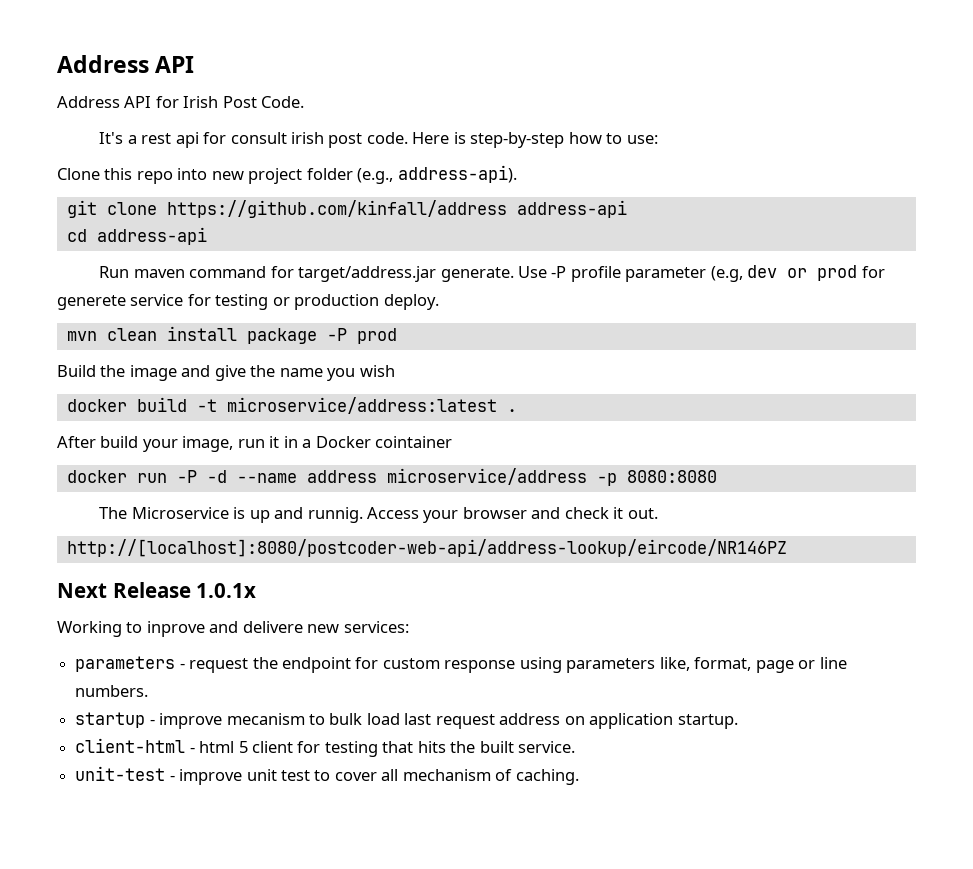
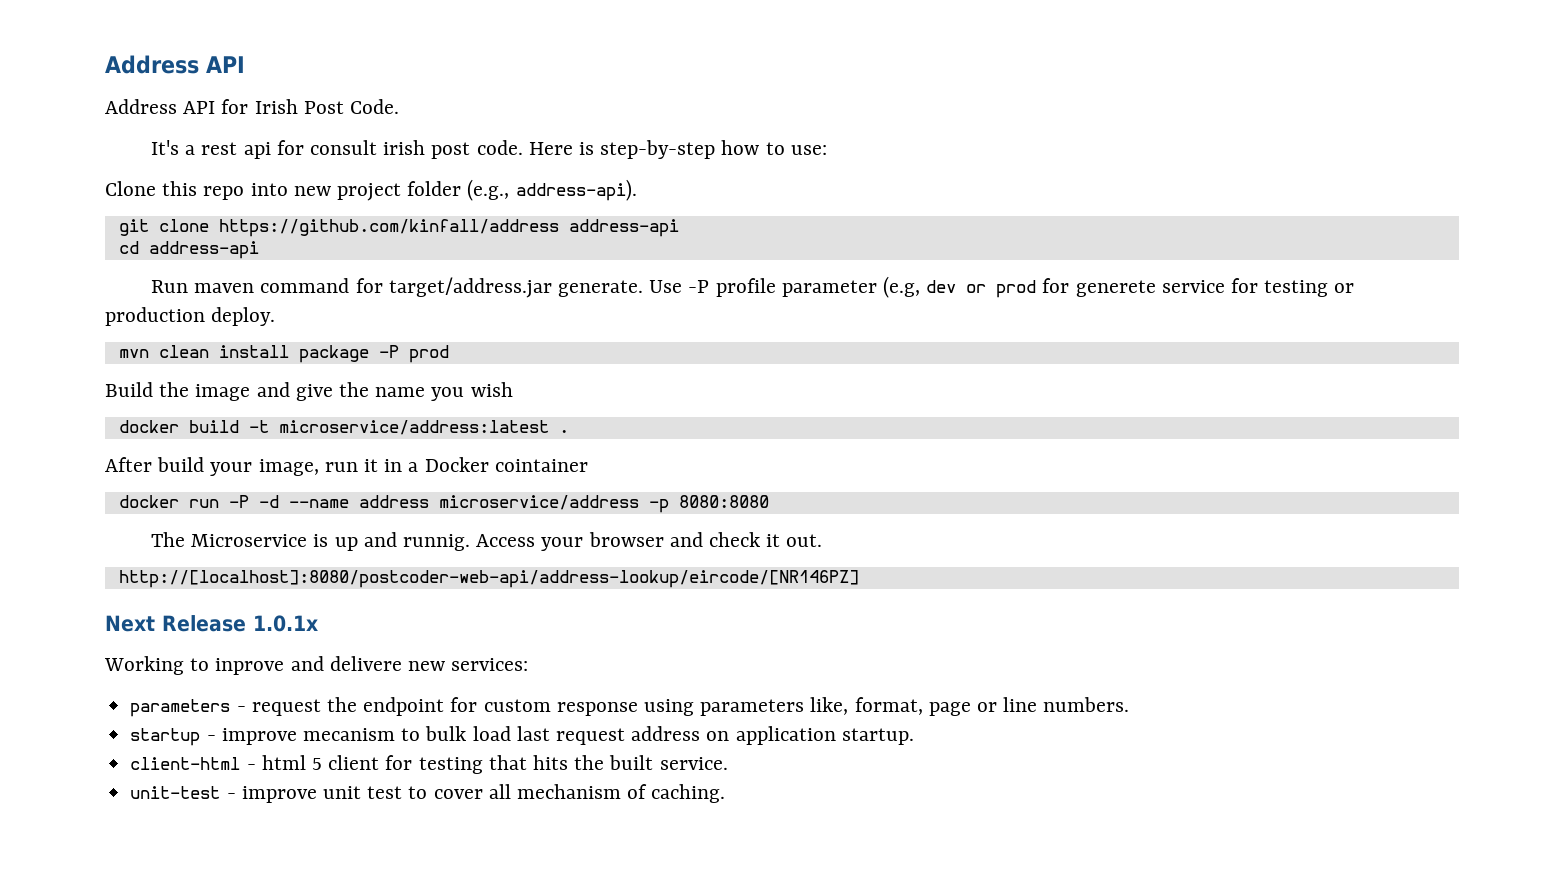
- http://[localhost]:8080/postcoder-web-api/address-lookup/eircode/NR146PZ
+ http://[localhost]:8080/postcoder-web-api/address-lookup/eircode/[NR146PZ]

